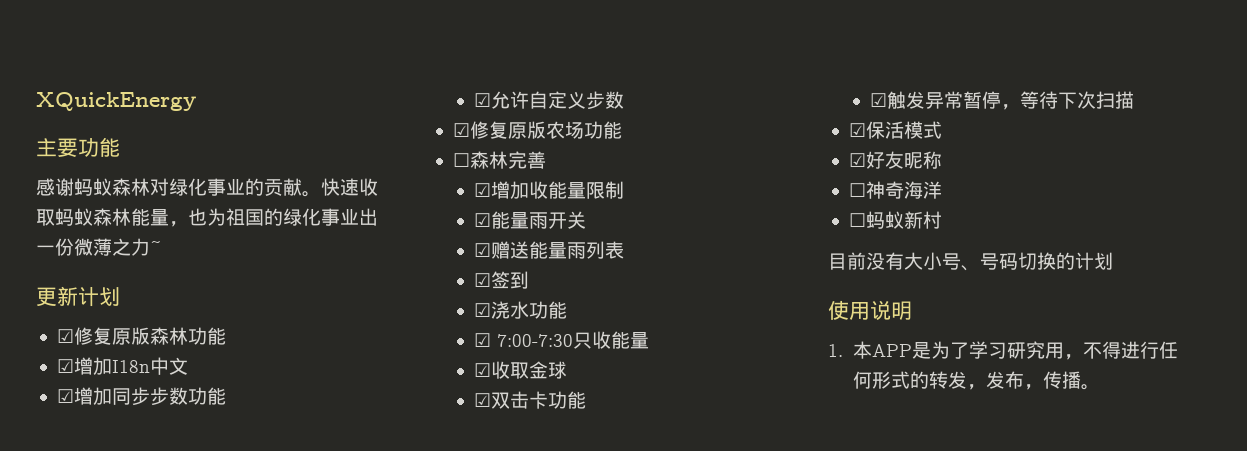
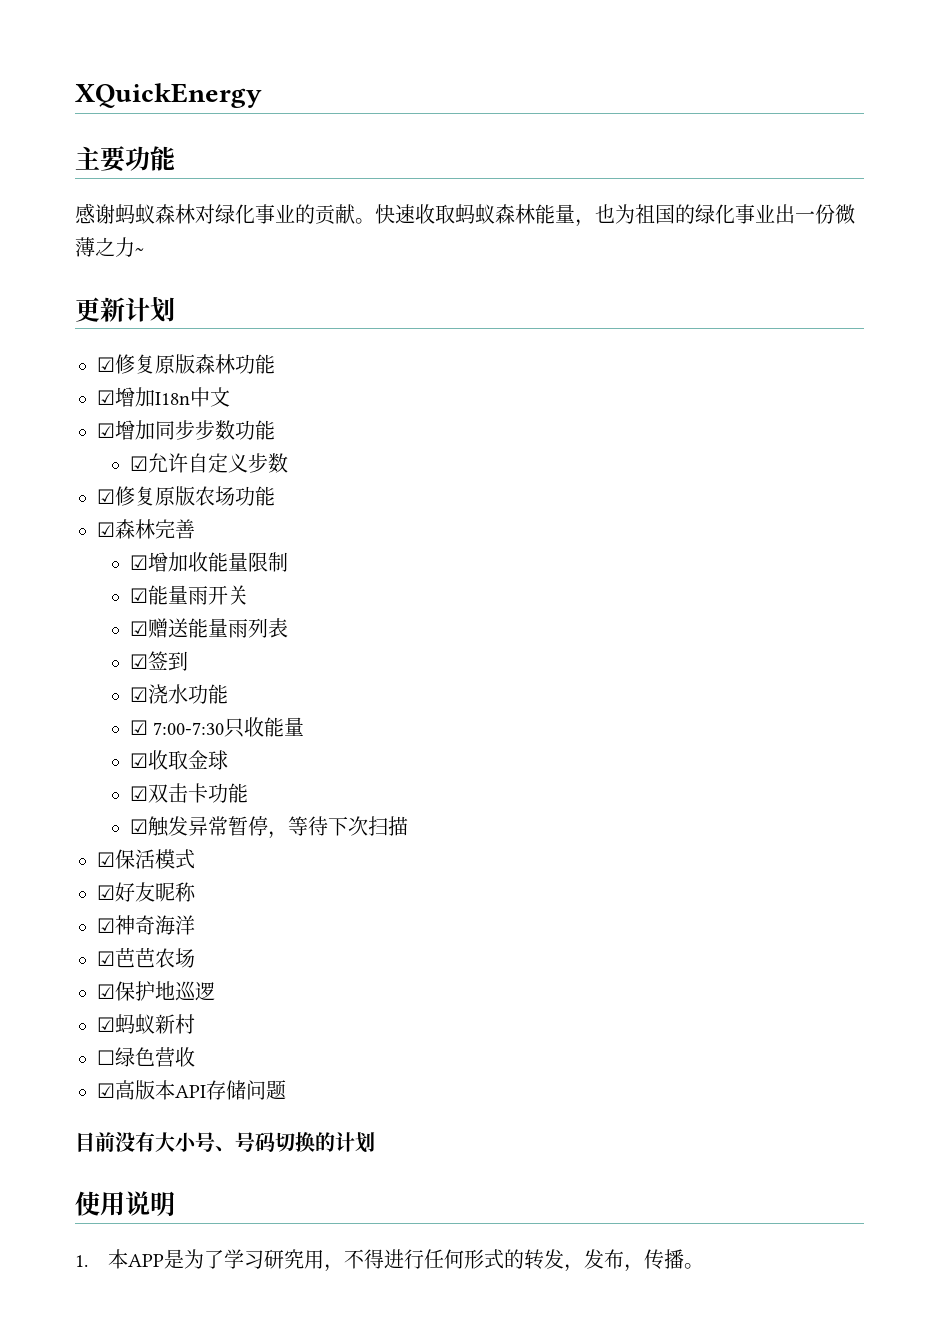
- ☐森林完善
+ ☑森林完善
- ☐神奇海洋
+ ☑神奇海洋
- ☐蚂蚁新村
+ ☑芭芭农场
+ ☑保护地巡逻
+ ☑蚂蚁新村
+ ☐绿色营收
+ ☑高版本API存储问题

